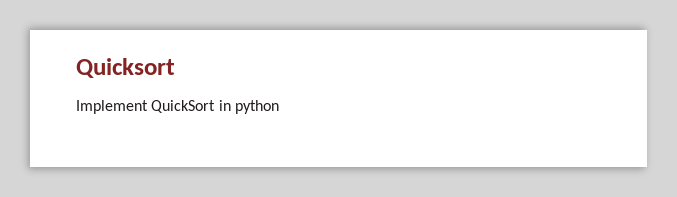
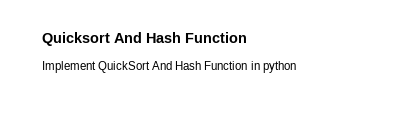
- Quicksort
+ Quicksort And Hash Function
- Implement QuickSort in python
+ Implement QuickSort And Hash Function in python

